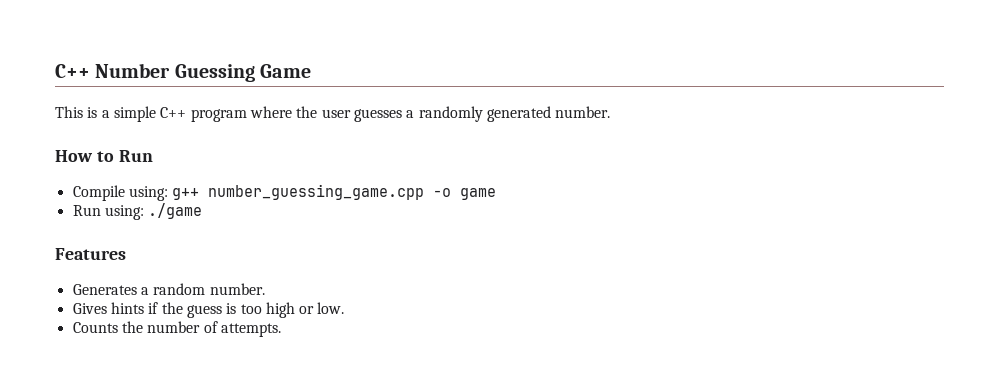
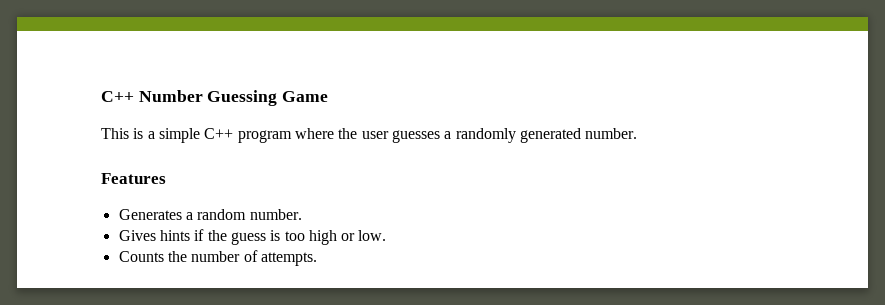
- How to Run
- Compile using: g++ number_guessing_game.cpp -o game
- Run using: ./game

